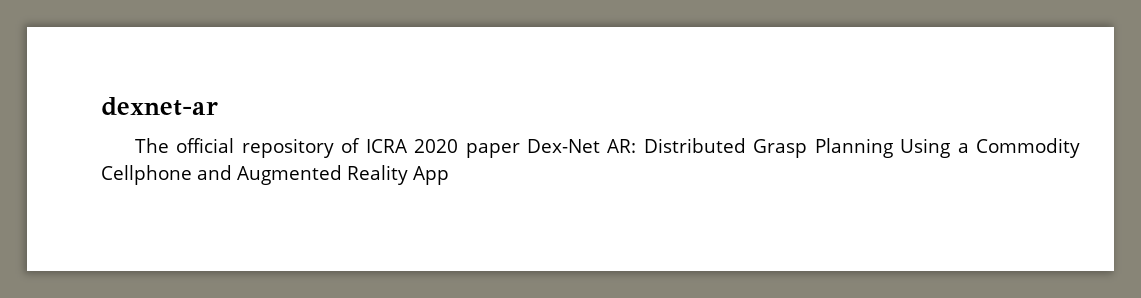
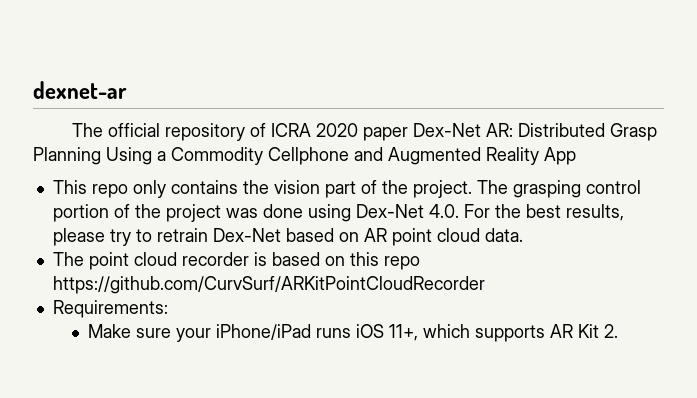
+ This repo only contains the vision part of the project. The grasping control portion of the project was done using Dex-Net 4.0. For the best results, please try to retrain Dex-Net based on AR point cloud data.
+ The point cloud recorder is based on this repo https://github.com/CurvSurf/ARKitPointCloudRecorder
+ Requirements:
+ Make sure your iPhone/iPad runs iOS 11+, which supports AR Kit 2.

